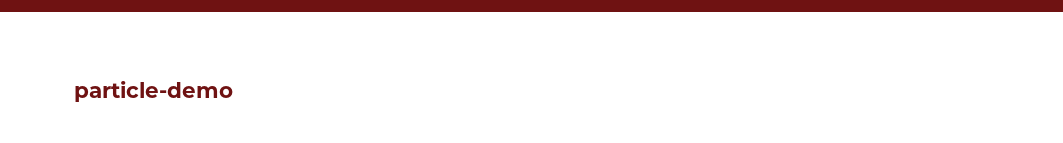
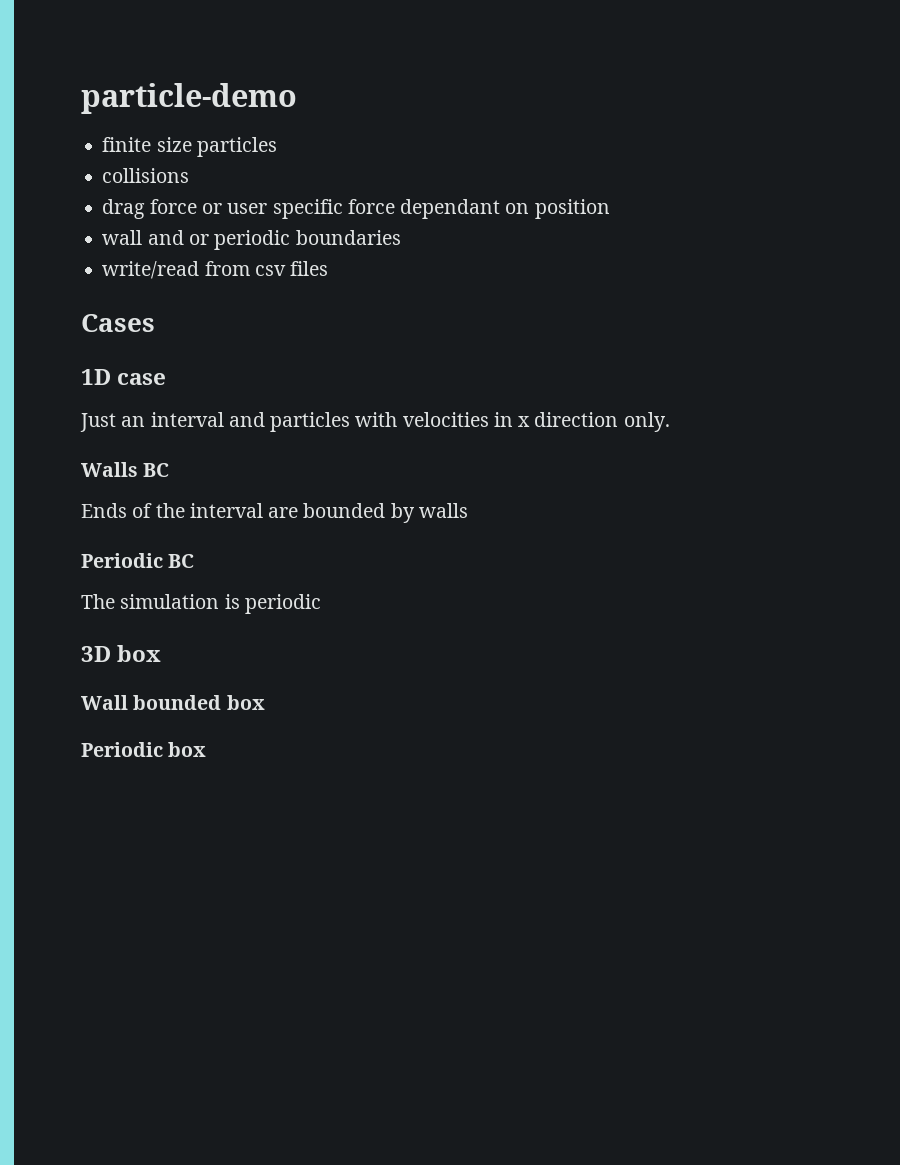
+ finite size particles
+ collisions
+ drag force or user specific force dependant on position
+ wall and or periodic boundaries
+ write/read from csv files
+ Cases
+ 1D case
+ Just an interval and particles with velocities in x direction only.
+ Walls BC
+ Ends of the interval are bounded by walls
+ Periodic BC
+ The simulation is periodic
+ 3D box
+ Wall bounded box
+ Periodic box

